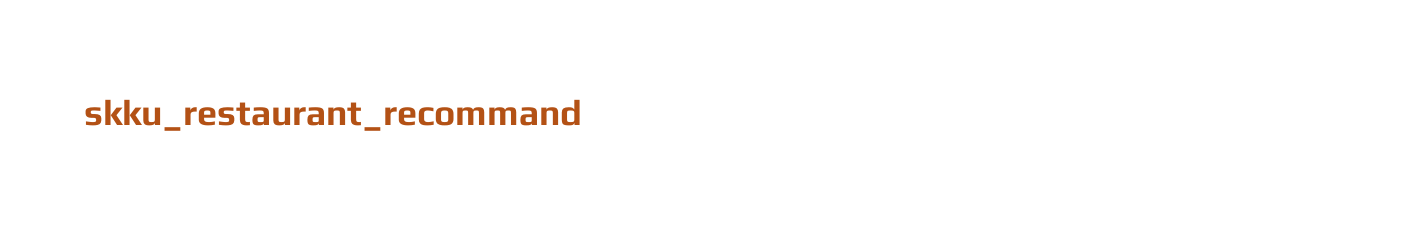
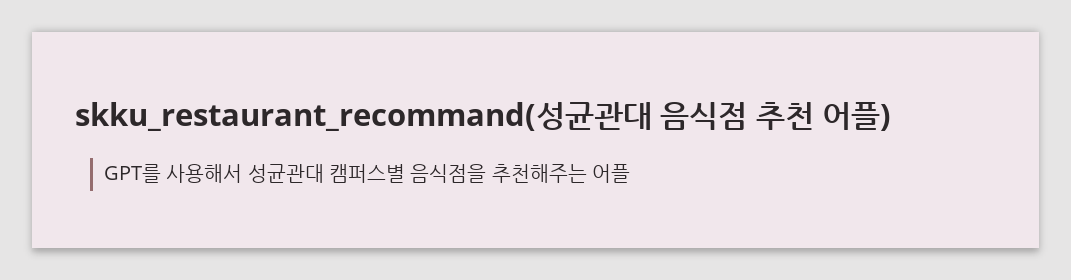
- skku_restaurant_recommand
+ skku_restaurant_recommand(성균관대 음식점 추천 어플)
+ GPT를 사용해서 성균관대 캠퍼스별 음식점을 추천해주는 어플

